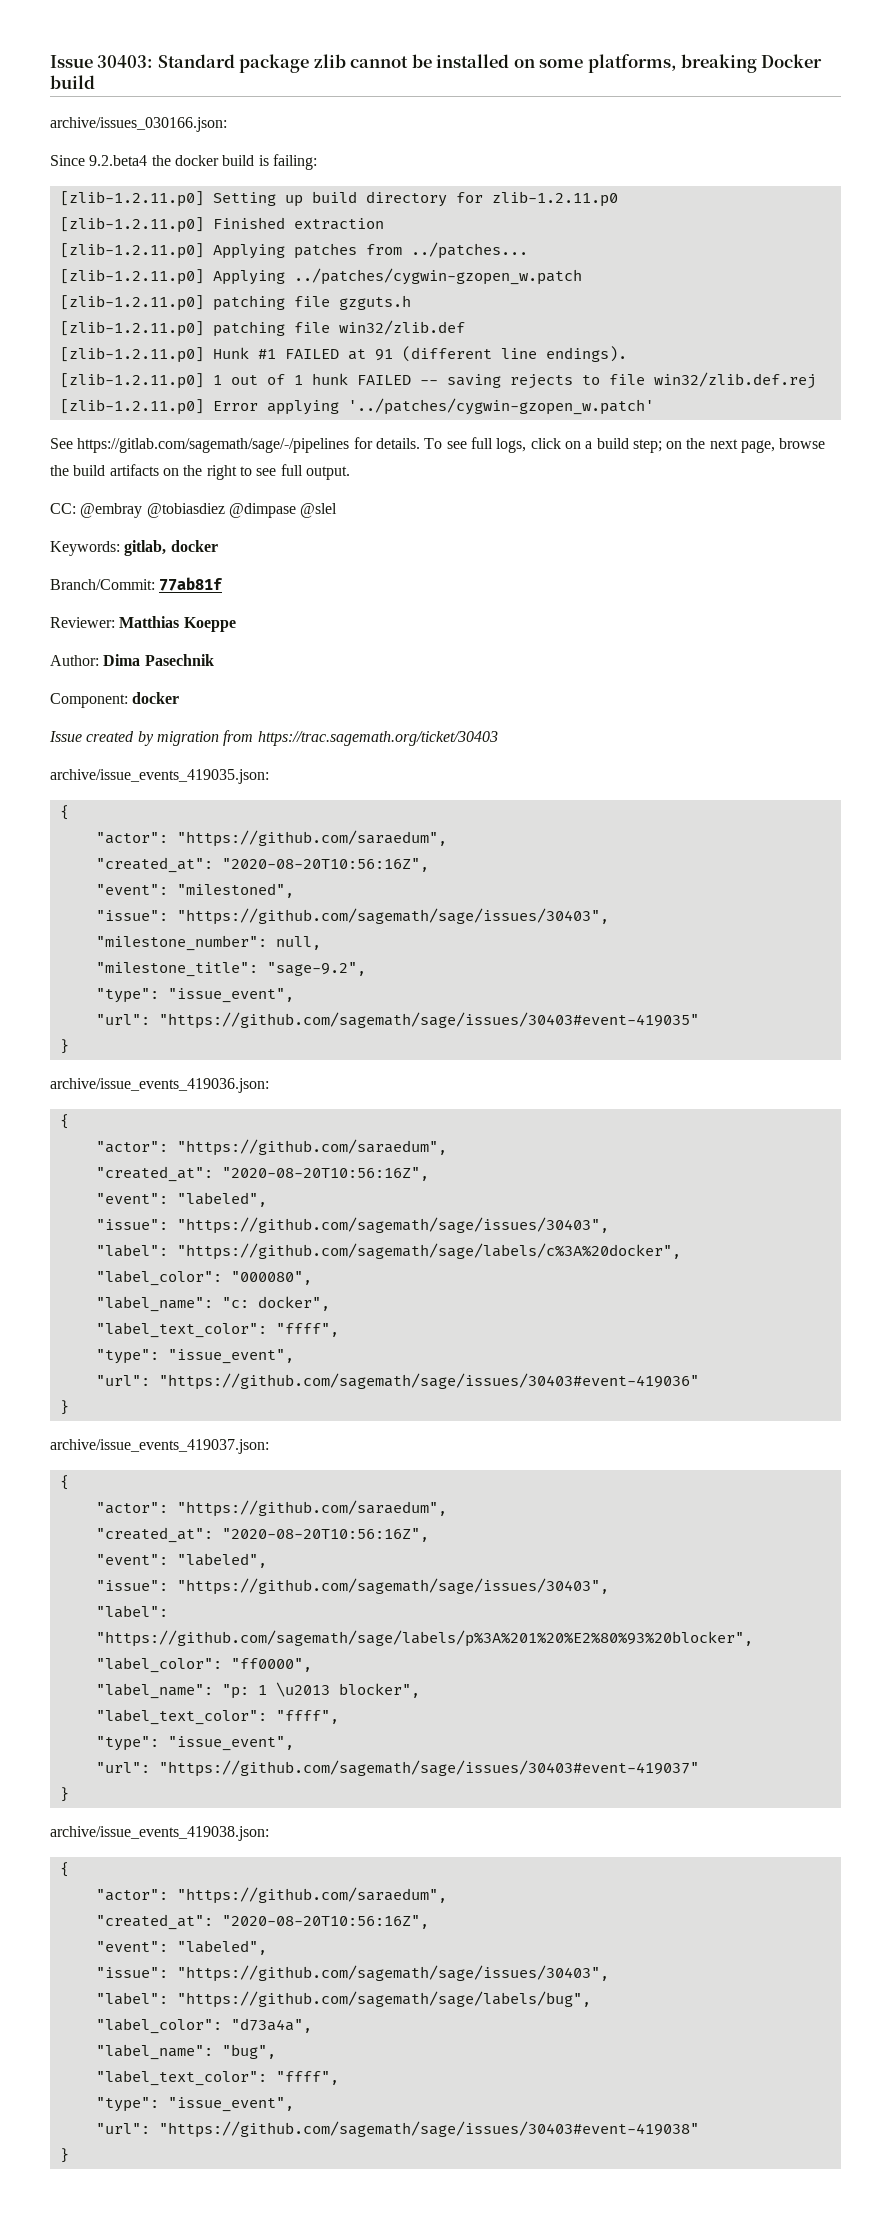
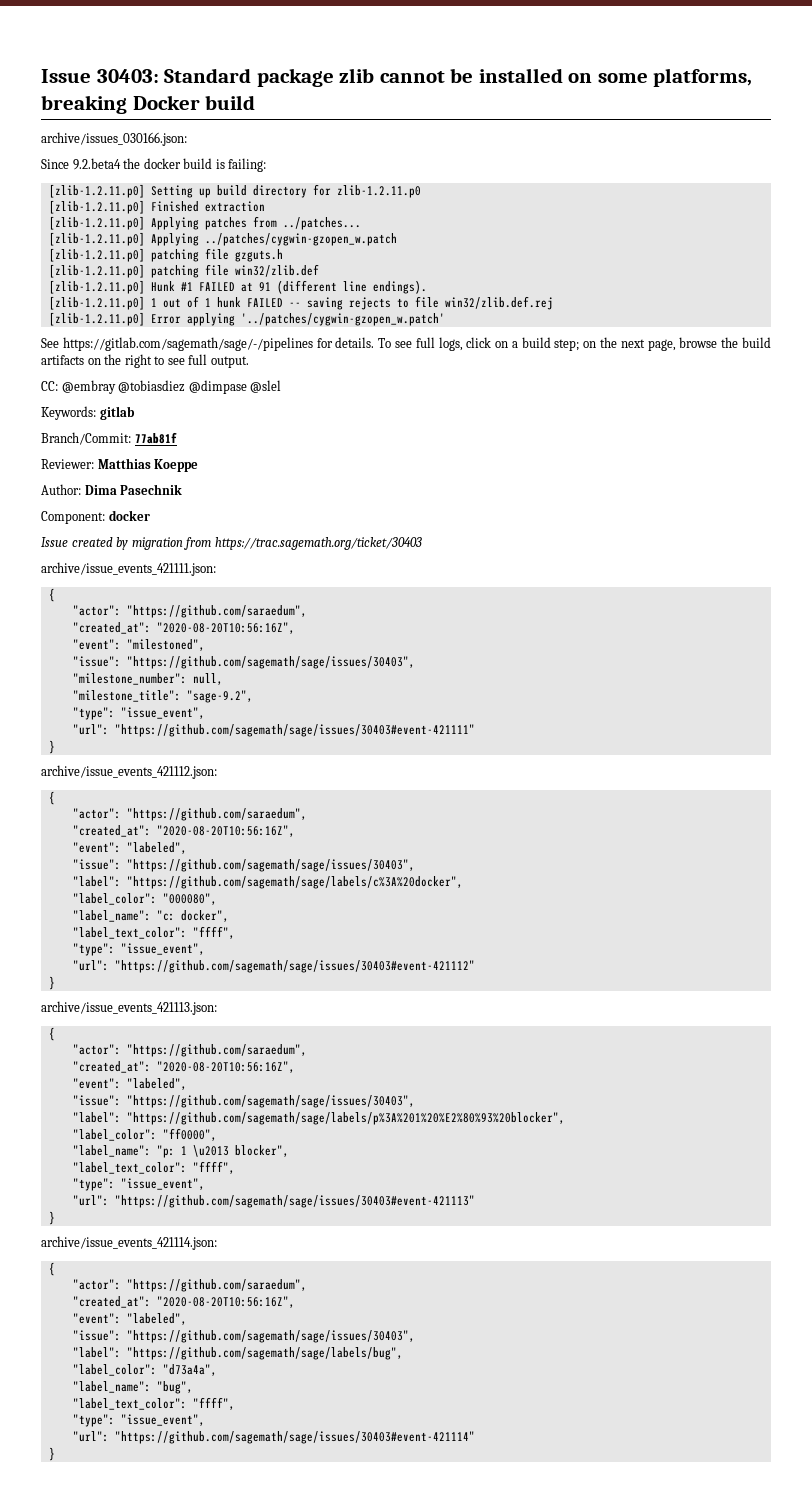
- Keywords: gitlab, docker
+ Keywords: gitlab
- archive/issue_events_419035.json:
+ archive/issue_events_421111.json:
- "url": "https://github.com/sagemath/sage/issues/30403#event-419035"
+ "url": "https://github.com/sagemath/sage/issues/30403#event-421111"
  }
- archive/issue_events_419036.json:
+ archive/issue_events_421112.json:
- "url": "https://github.com/sagemath/sage/issues/30403#event-419036"
+ "url": "https://github.com/sagemath/sage/issues/30403#event-421112"
  }
- archive/issue_events_419037.json:
+ archive/issue_events_421113.json:
- "url": "https://github.com/sagemath/sage/issues/30403#event-419037"
+ "url": "https://github.com/sagemath/sage/issues/30403#event-421113"
  }
- archive/issue_events_419038.json:
+ archive/issue_events_421114.json:
- "url": "https://github.com/sagemath/sage/issues/30403#event-419038"
+ "url": "https://github.com/sagemath/sage/issues/30403#event-421114"

